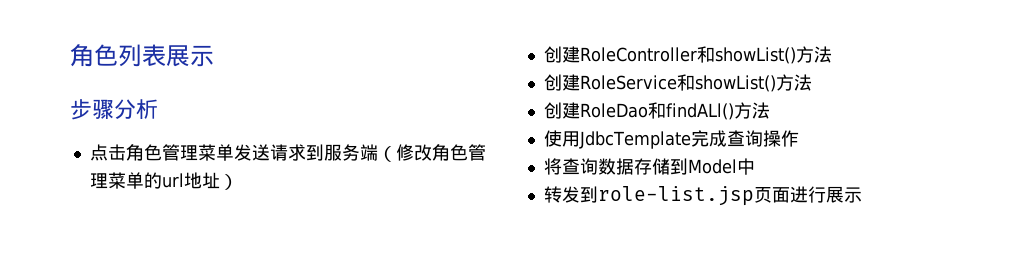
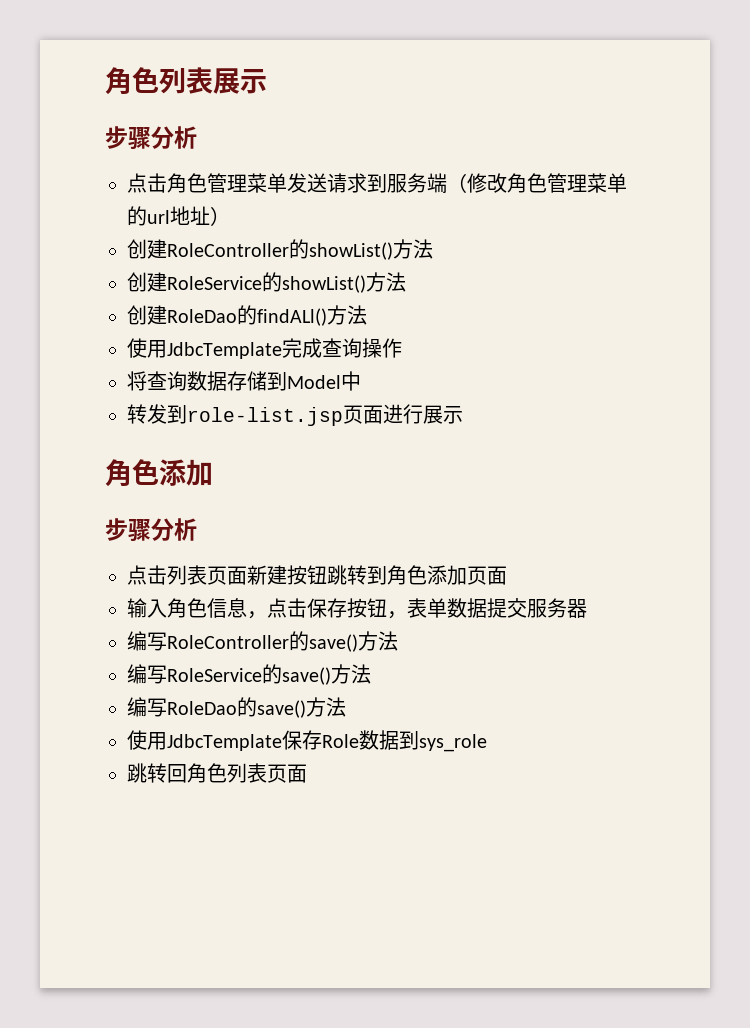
- 创建RoleController和showList()方法
+ 创建RoleController的showList()方法
- 创建RoleService和showList()方法
+ 创建RoleService的showList()方法
- 创建RoleDao和findALl()方法
+ 创建RoleDao的findALl()方法
  转发到role-list.jsp页面进行展示
+ 角色添加
+ 步骤分析
+ 点击列表页面新建按钮跳转到角色添加页面
+ 输入角色信息，点击保存按钮，表单数据提交服务器
+ 编写RoleController的save()方法
+ 编写RoleService的save()方法
+ 编写RoleDao的save()方法
+ 使用JdbcTemplate保存Role数据到sys_role
+ 跳转回角色列表页面

